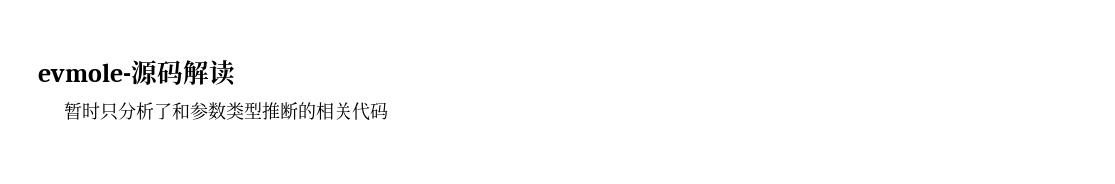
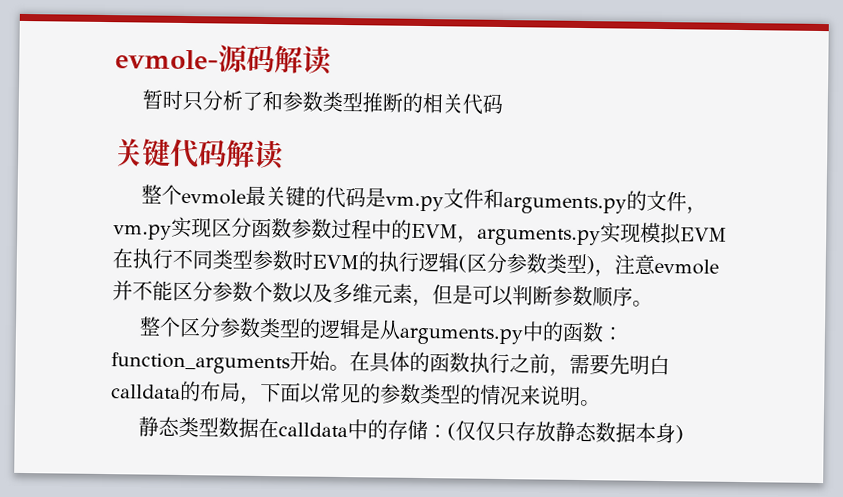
+ 关键代码解读
+ 整个evmole最关键的代码是vm.py文件和arguments.py的文件，vm.py实现区分函数参数过程中的EVM，arguments.py实现模拟EVM在执行不同类型参数时EVM的执行逻辑(区分参数类型)，注意evmole并不能区分参数个数以及多维元素，但是可以判断参数顺序。
+ 整个区分参数类型的逻辑是从arguments.py中的函数：function_arguments开始。在具体的函数执行之前，需要先明白calldata的布局，下面以常见的参数类型的情况来说明。
+ 静态类型数据在calldata中的存储：(仅仅只存放静态数据本身)

